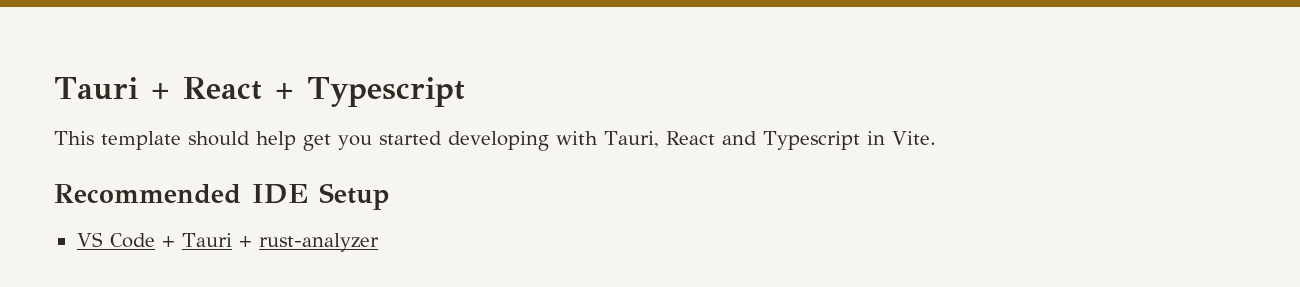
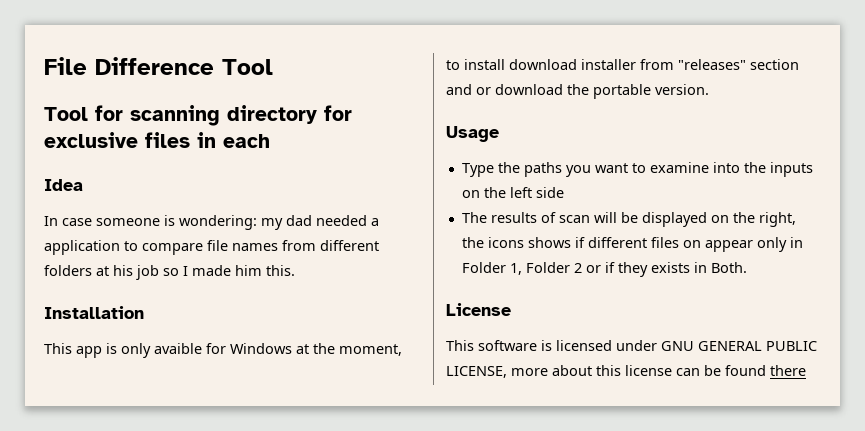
- Tauri + React + Typescript
- This template should help get you started developing with Tauri, React and Typescript in Vite.
- Recommended IDE Setup
- VS Code + Tauri + rust-analyzer
+ File Difference Tool
+ Tool for scanning directory for exclusive files in each
+ Idea
+ In case someone is wondering: my dad needed a application to compare file names from different folders at his job so I made him this.
+ Installation
+ This app is only avaible for Windows at the moment, to install download installer from "releases" section and or download the portable version.
+ Usage
+ Type the paths you want to examine into the inputs on the left side
+ The results of scan will be displayed on the right, the icons shows if different files on appear only in Folder 1, Folder 2 or if they exists in Both.
+ License
+ This software is licensed under GNU GENERAL PUBLIC LICENSE, more about this license can be found there

